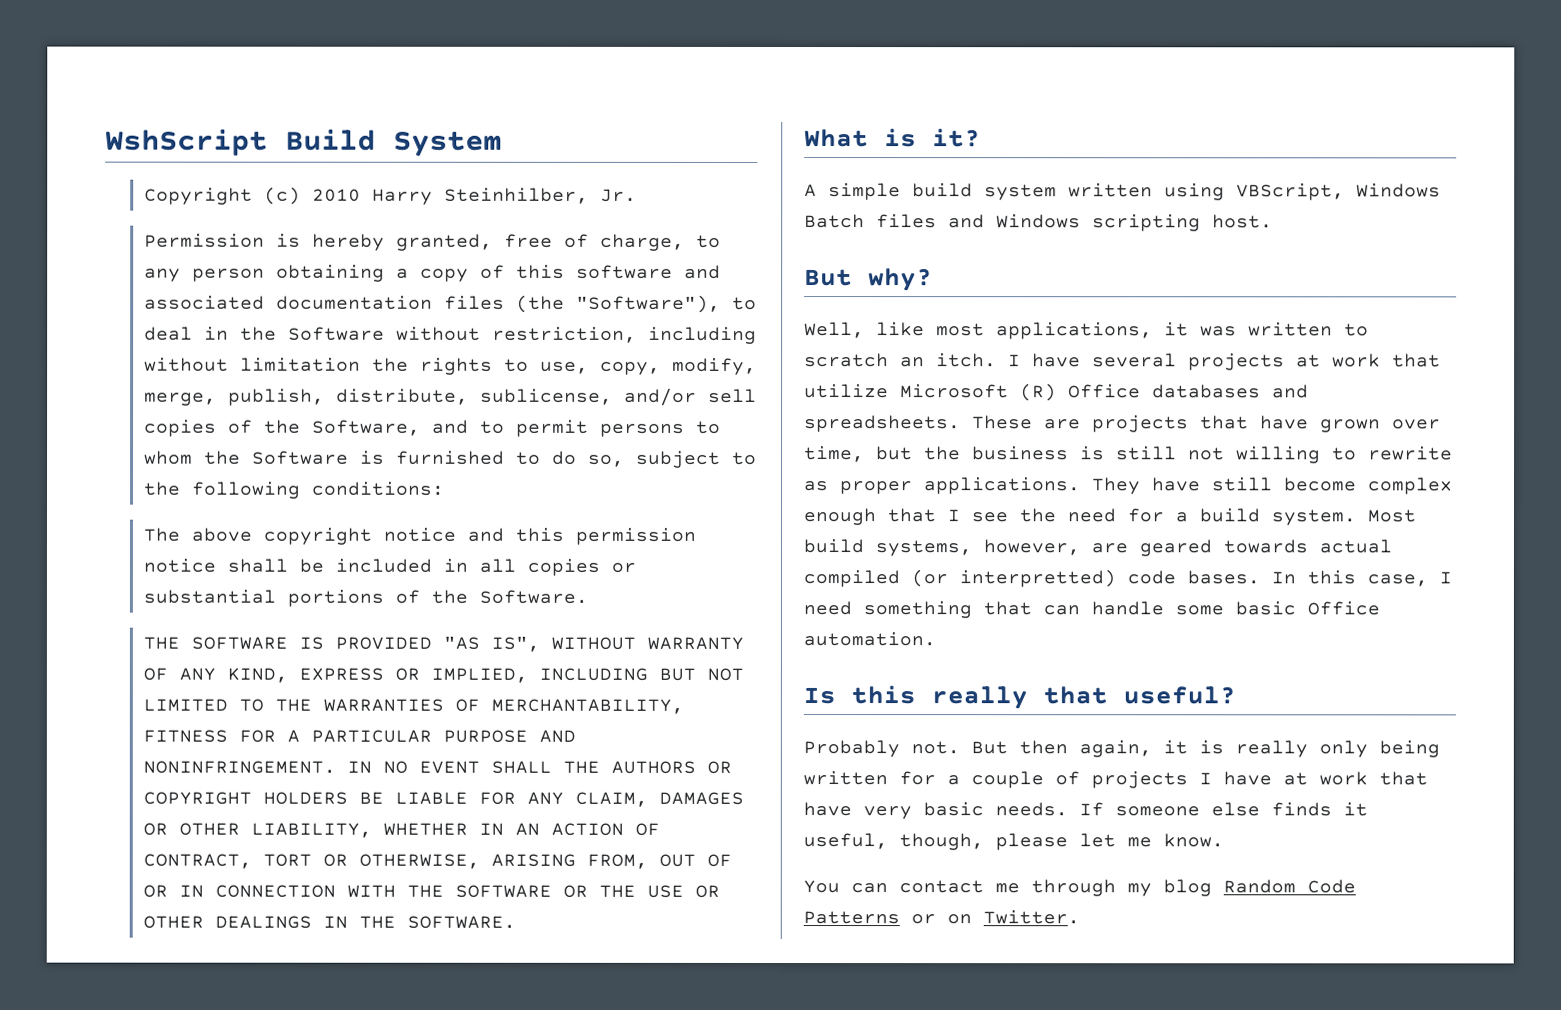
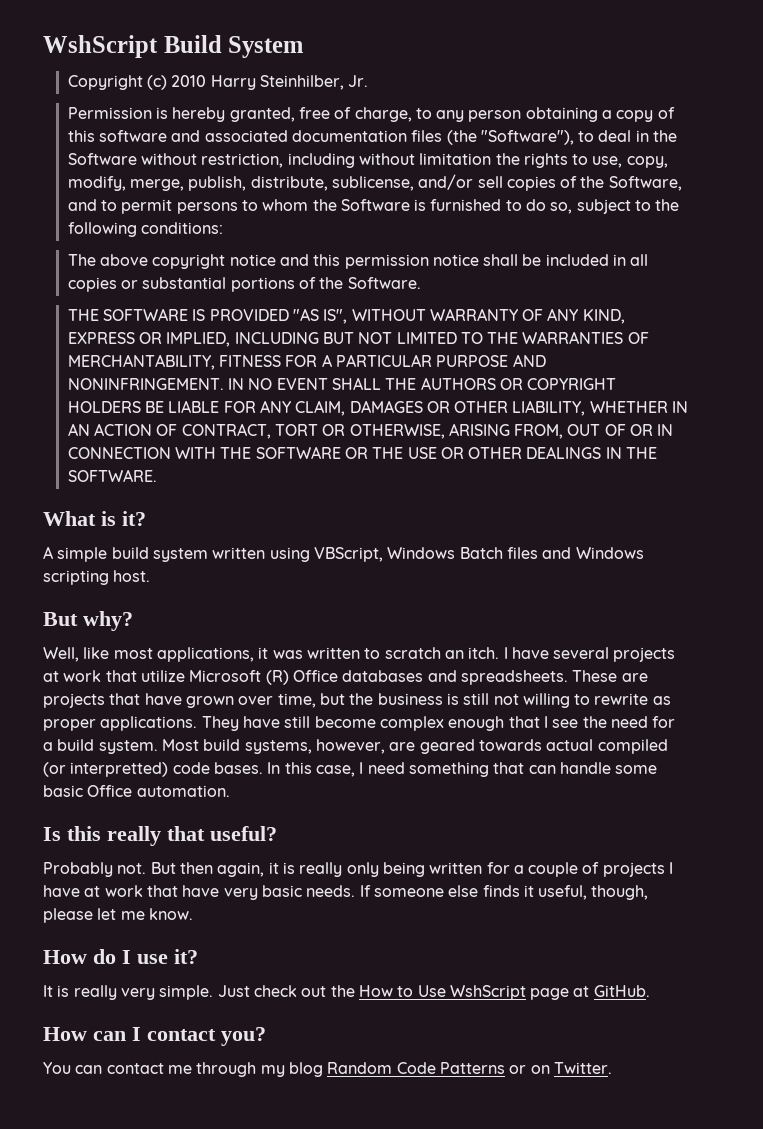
+ How do I use it?
+ It is really very simple. Just check out the How to Use WshScript page at GitHub.
+ How can I contact you?

